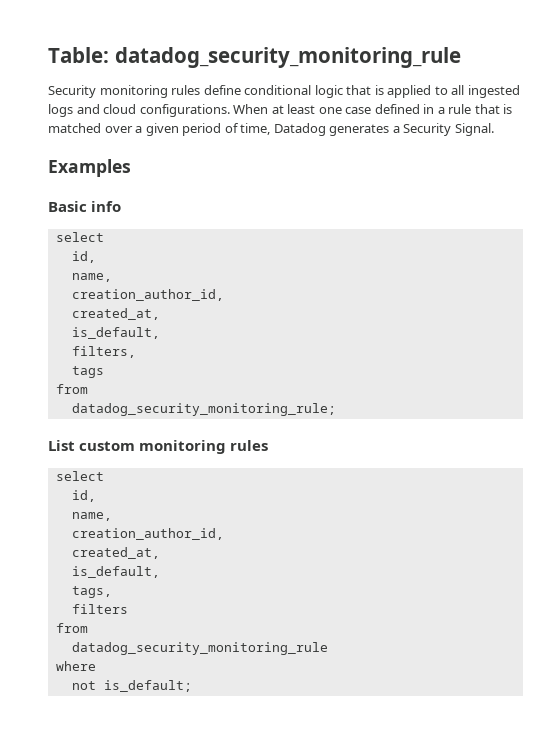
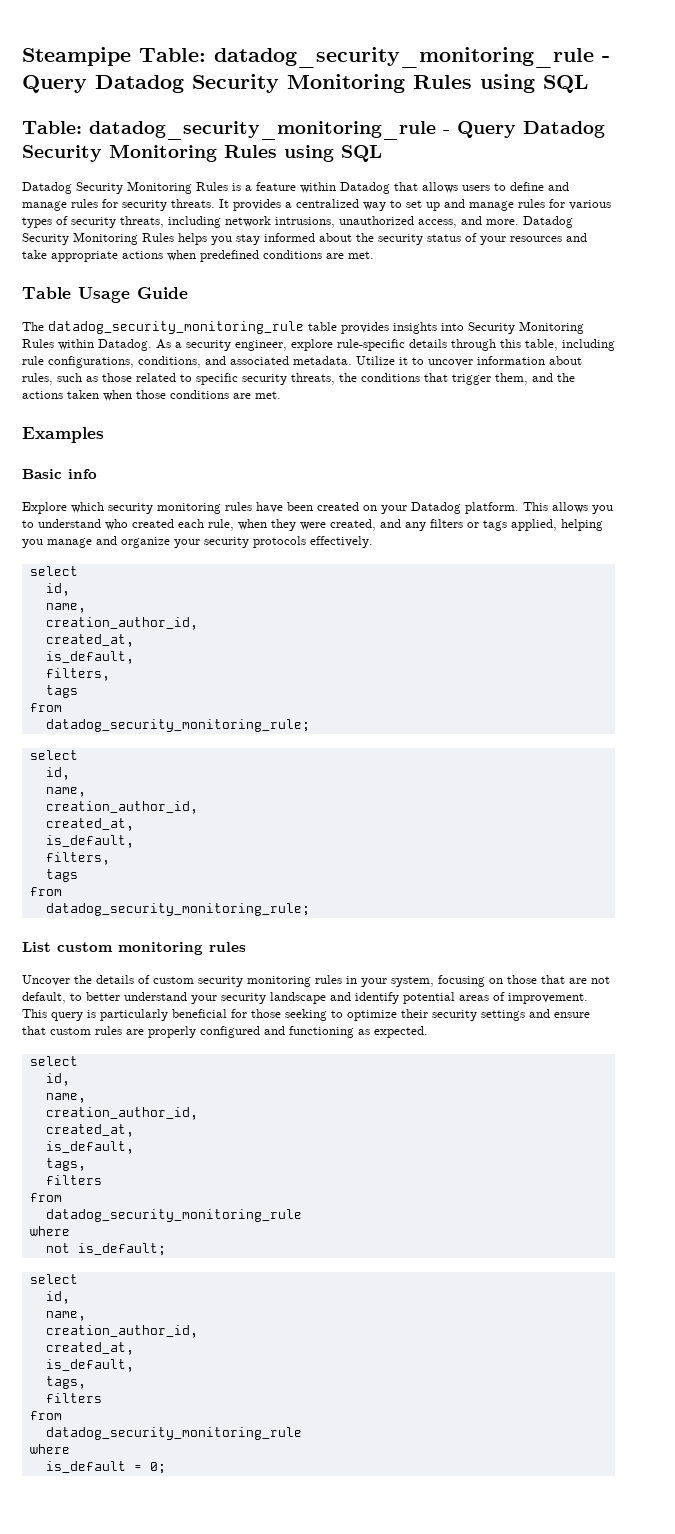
- Table: datadog_security_monitoring_rule
- Security monitoring rules define conditional logic that is applied to all ingested logs and cloud configurations. When at least one case defined in a rule that is matched over a given period of time, Datadog generates a Security Signal.
+ Steampipe Table: datadog_security_monitoring_rule - Query Datadog Security Monitoring Rules using SQL
+ Table: datadog_security_monitoring_rule - Query Datadog Security Monitoring Rules using SQL
+ Datadog Security Monitoring Rules is a feature within Datadog that allows users to define and manage rules for security threats. It provides a centralized way to set up and manage rules for various types of security threats, including network intrusions, unauthorized access, and more. Datadog Security Monitoring Rules helps you stay informed about the security status of your resources and take appropriate actions when predefined conditions are met.
+ Table Usage Guide
+ The datadog_security_monitoring_rule table provides insights into Security Monitoring Rules within Datadog. As a security engineer, explore rule-specific details through this table, including rule configurations, conditions, and associated metadata. Utilize it to uncover information about rules, such as those related to specific security threats, the conditions that trigger them, and the actions taken when those conditions are met.
  Examples
  Basic info
+ Explore which security monitoring rules have been created on your Datadog platform. This allows you to understand who created each rule, when they were created, and any filters or tags applied, helping you manage and organize your security protocols effectively.
+ select
+ id,
+ name,
+ creation_author_id,
+ created_at,
+ is_default,
+ filters,
+ tags
+ from
+ datadog_security_monitoring_rule;
+ Uncover the details of custom security monitoring rules in your system, focusing on those that are not default, to better understand your security landscape and identify potential areas of improvement. This query is particularly beneficial for those seeking to optimize their security settings and ensure that custom rules are properly configured and functioning as expected.
  not is_default;
+ select
+ id,
+ name,
+ creation_author_id,
+ created_at,
+ is_default,
+ tags,
+ filters
+ from
+ datadog_security_monitoring_rule
+ where
+ is_default = 0;

